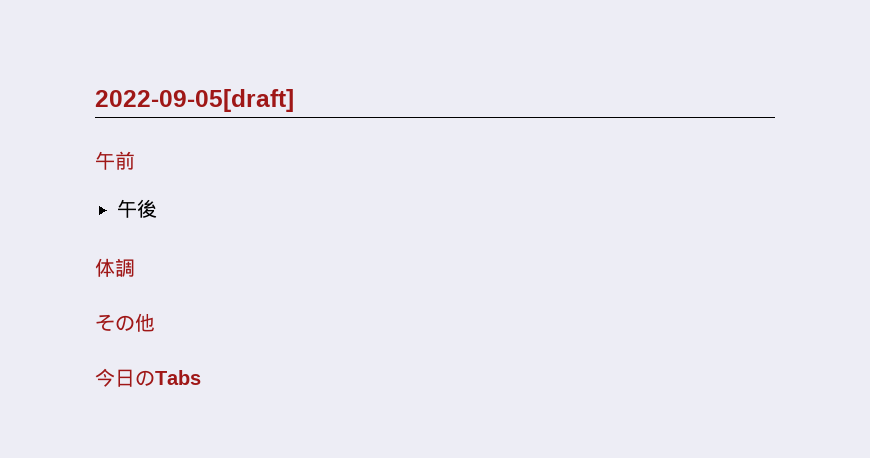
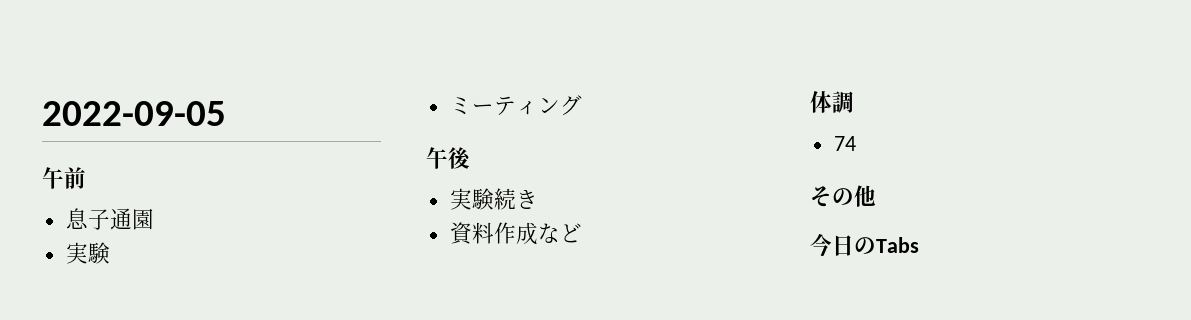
- 2022-09-05[draft]
+ 2022-09-05
+ 息子通園
+ 実験
+ ミーティング
  午後
+ 実験続き
+ 資料作成など
+ 74

